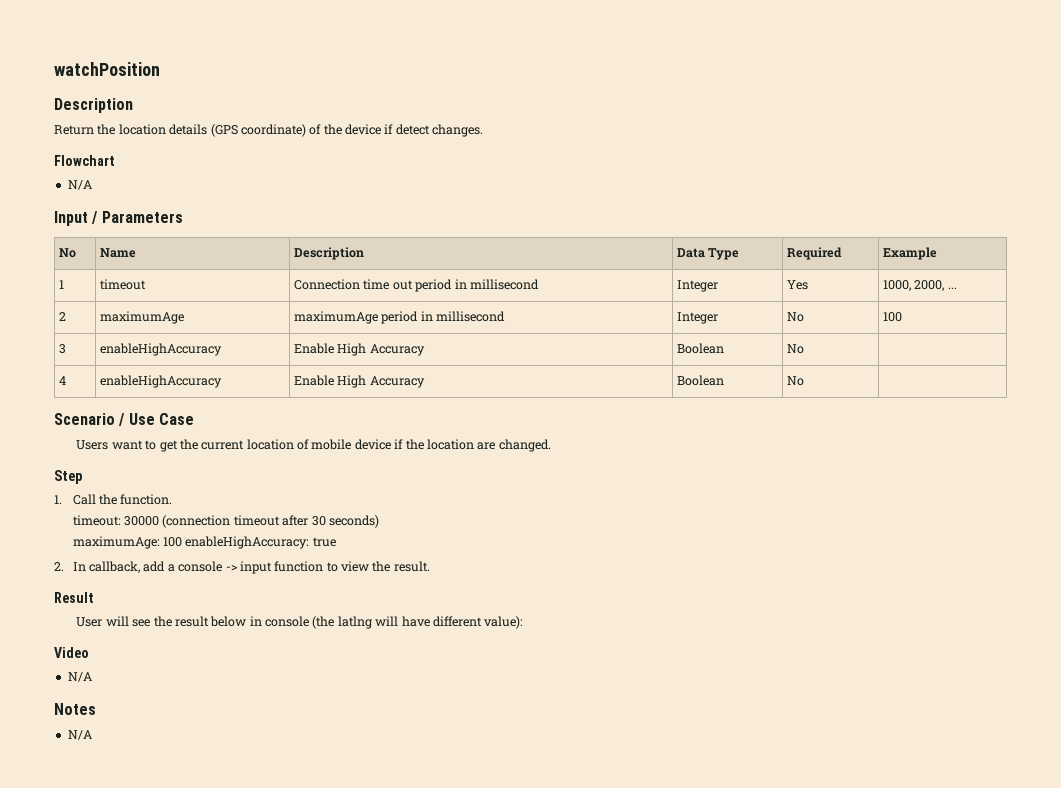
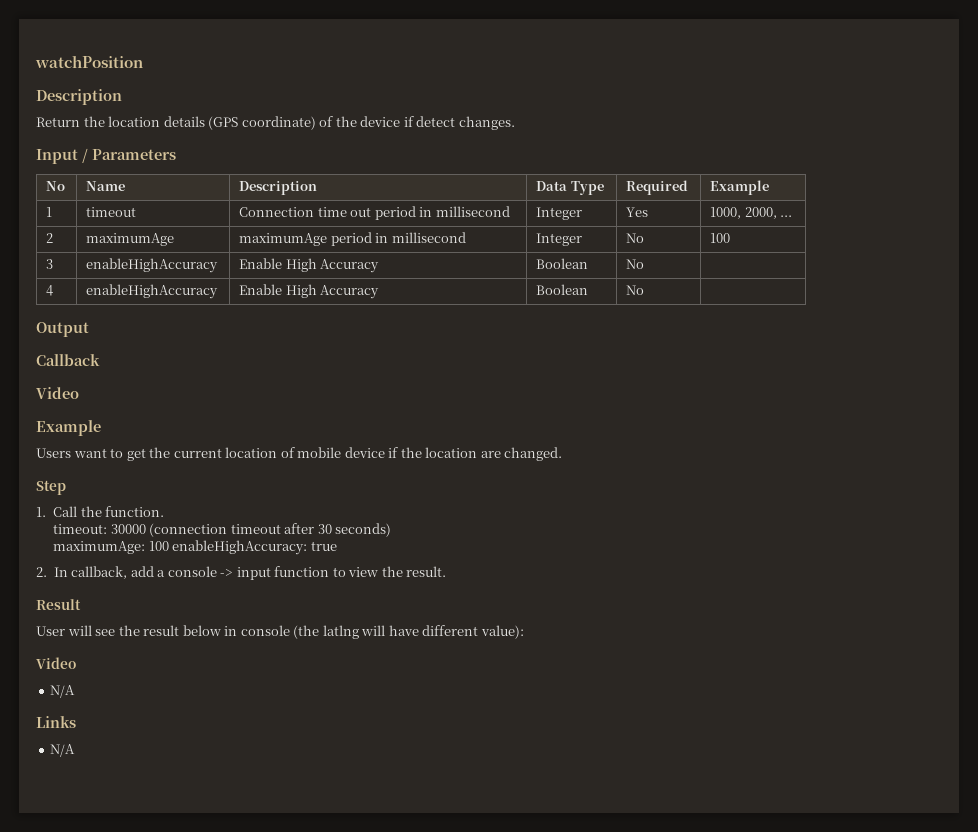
- Flowchart
- N/A
- Scenario / Use Case
+ Output
+ Callback
+ Video
+ Example
- Notes
+ Links

